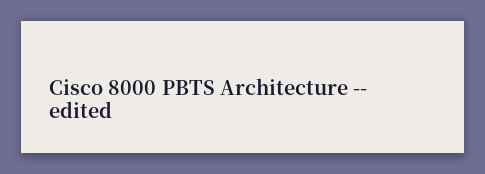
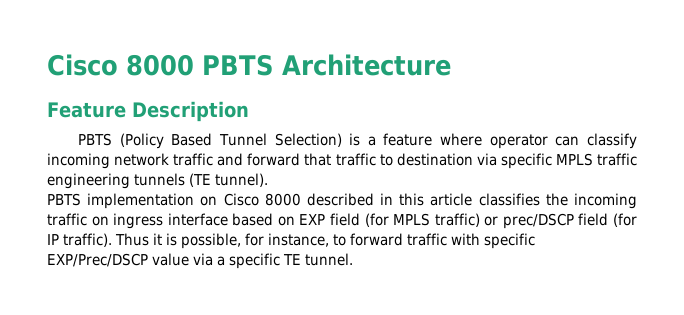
- Cisco 8000 PBTS Architecture -- edited
+ Cisco 8000 PBTS Architecture
+ Feature Description
+ PBTS (Policy Based Tunnel Selection) is a feature where operator can classify incoming network traffic and forward that traffic to destination via specific MPLS traffic engineering tunnels (TE tunnel).
+ PBTS implementation on Cisco 8000 described in this article classifies the incoming traffic on ingress interface based on EXP field (for MPLS traffic) or prec/DSCP field (for IP traffic). Thus it is possible, for instance, to forward traffic with specific EXP/Prec/DSCP value via a specific TE tunnel.

